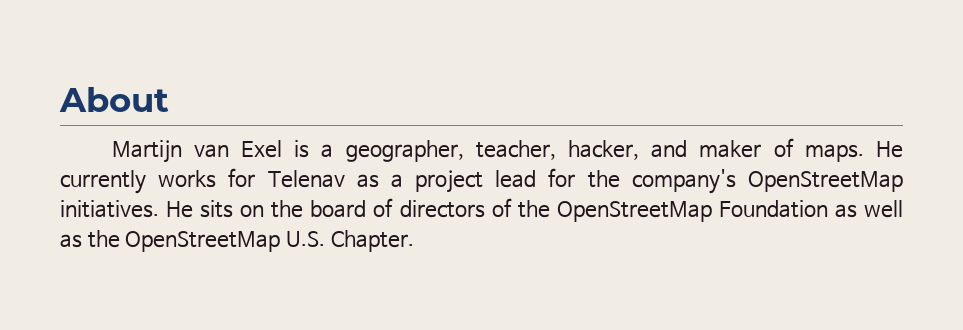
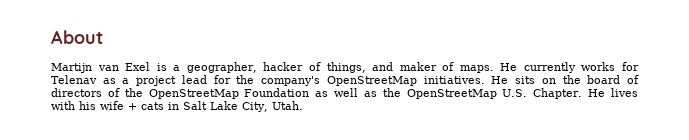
- Martijn van Exel is a geographer, teacher, hacker, and maker of maps.
+ Martijn van Exel is a geographer, hacker of things, and maker of maps.
+ He lives with his wife + cats in Salt Lake City, Utah.

